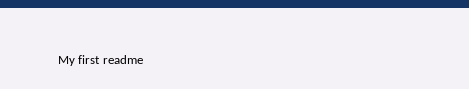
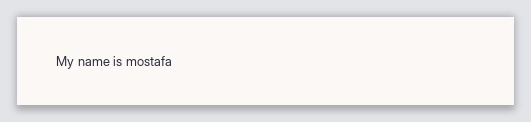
- My first readme
+ My name is mostafa

